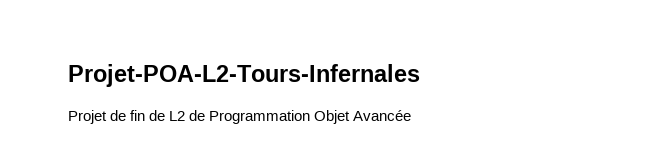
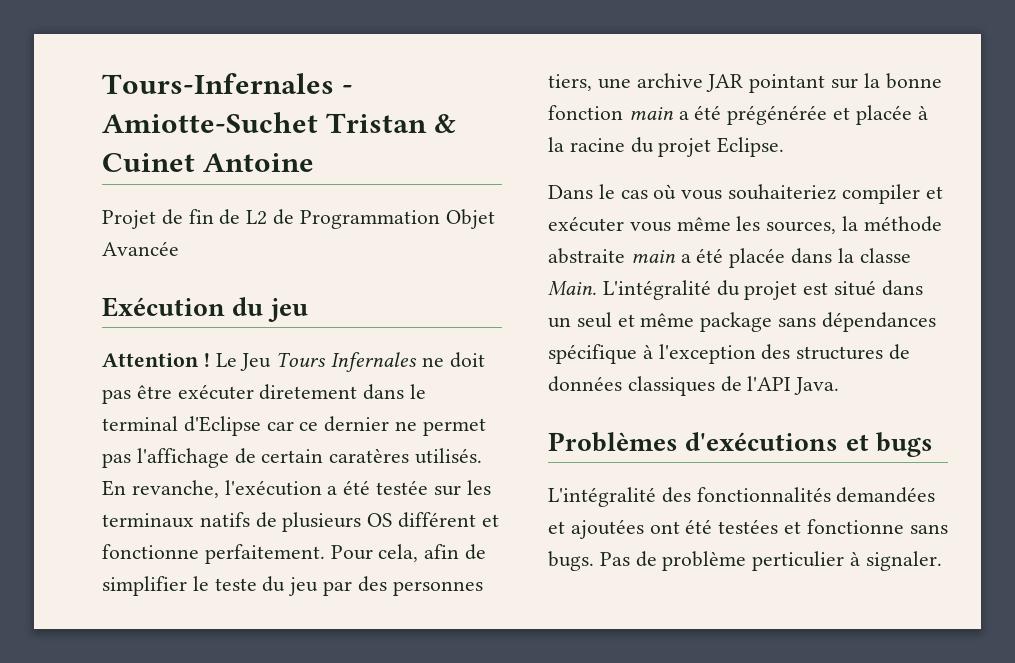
- Projet-POA-L2-Tours-Infernales
+ Tours-Infernales - Amiotte-Suchet Tristan & Cuinet Antoine
+ Exécution du jeu
+ Attention ! Le Jeu Tours Infernales ne doit pas être exécuter diretement dans le terminal d'Eclipse car ce dernier ne permet pas l'affichage de certain caratères utilisés. En revanche, l'exécution a été testée sur les terminaux natifs de plusieurs OS différent et fonctionne perfaitement. Pour cela, afin de simplifier le teste du jeu par des personnes tiers, une archive JAR pointant sur la bonne fonction main a été prégénérée et placée à la racine du projet Eclipse.
+ Dans le cas où vous souhaiteriez compiler et exécuter vous même les sources, la méthode abstraite main a été placée dans la classe Main. L'intégralité du projet est situé dans un seul et même package sans dépendances spécifique à l'exception des structures de données classiques de l'API Java.
+ Problèmes d'exécutions et bugs
+ L'intégralité des fonctionnalités demandées et ajoutées ont été testées et fonctionne sans bugs. Pas de problème perticulier à signaler.

